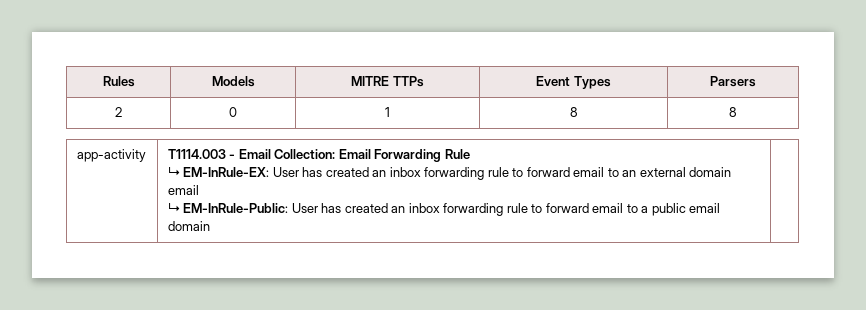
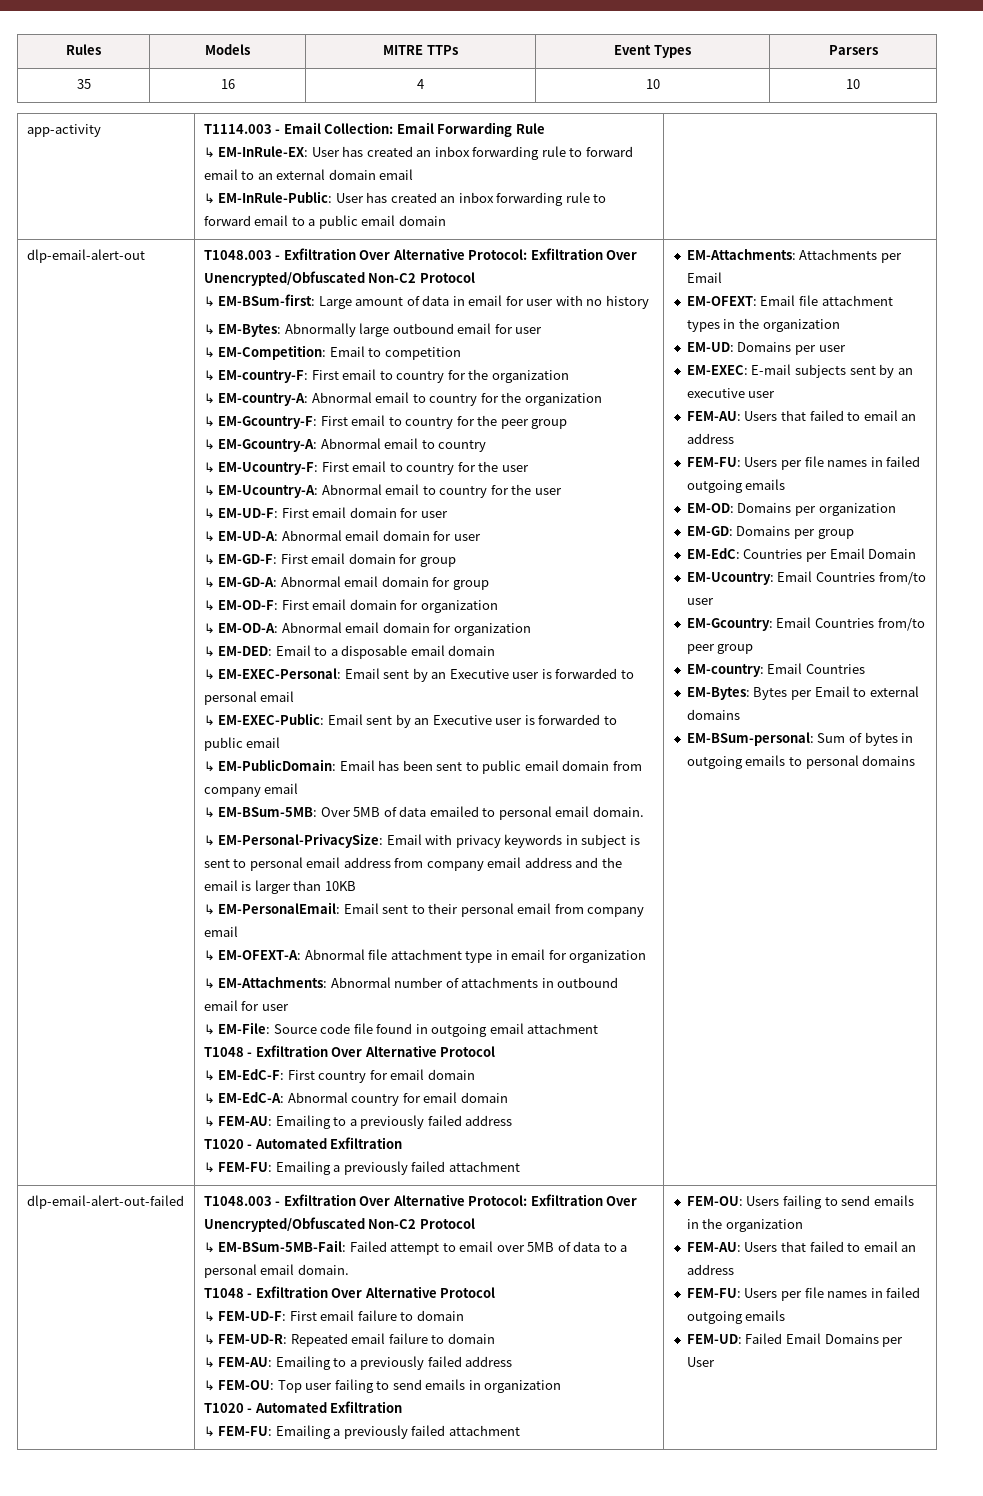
- 2 | 0 | 1 | 8 | 8
+ 35 | 16 | 4 | 10 | 10
+ dlp-email-alert-out | T1048.003 - Exfiltration Over Alternative Protocol: Exfiltration Over Unencrypted/Obfuscated Non-C2 Protocol
+ ↳ EM-BSum-first: Large amount of data in email for user with no history
+ ↳ EM-Bytes: Abnormally large outbound email for user
+ ↳ EM-Competition: Email to competition
+ ↳ EM-country-F: First email to country for the organization
+ ↳ EM-country-A: Abnormal email to country for the organization
+ ↳ EM-Gcountry-F: First email to country for the peer group
+ ↳ EM-Gcountry-A: Abnormal email to country
+ ↳ EM-Ucountry-F: First email to country for the user
+ ↳ EM-Ucountry-A: Abnormal email to country for the user
+ ↳ EM-UD-F: First email domain for user
+ ↳ EM-UD-A: Abnormal email domain for user
+ ↳ EM-GD-F: First email domain for group
+ ↳ EM-GD-A: Abnormal email domain for group
+ ↳ EM-OD-F: First email domain for organization
+ ↳ EM-OD-A: Abnormal email domain for organization
+ ↳ EM-DED: Email to a disposable email domain
+ ↳ EM-EXEC-Personal: Email sent by an Executive user is forwarded to personal email
+ ↳ EM-EXEC-Public: Email sent by an Executive user is forwarded to public email
+ ↳ EM-PublicDomain: Email has been sent to public email domain from company email
+ ↳ EM-BSum-5MB: Over 5MB of data emailed to personal email domain.
+ ↳ EM-Personal-PrivacySize: Email with privacy keywords in subject is sent to personal email address from company email address and the email is larger than 10KB
+ ↳ EM-PersonalEmail: Email sent to their personal email from company email
+ ↳ EM-OFEXT-A: Abnormal file attachment type in email for organization
+ ↳ EM-Attachments: Abnormal number of attachments in outbound email for user
+ ↳ EM-File: Source code file found in outgoing email attachment
+ T1048 - Exfiltration Over Alternative Protocol
+ ↳ EM-EdC-F: First country for email domain
+ ↳ EM-EdC-A: Abnormal country for email domain
+ ↳ FEM-AU: Emailing to a previously failed address
+ T1020 - Automated Exfiltration
+ ↳ FEM-FU: Emailing a previously failed attachment | EM-Attachments: Attachments per Email
+ EM-OFEXT: Email file attachment types in the organization
+ EM-UD: Domains per user
+ EM-EXEC: E-mail subjects sent by an executive user
+ FEM-AU: Users that failed to email an address
+ FEM-FU: Users per file names in failed outgoing emails
+ EM-OD: Domains per organization
+ EM-GD: Domains per group
+ EM-EdC: Countries per Email Domain
+ EM-Ucountry: Email Countries from/to user
+ EM-Gcountry: Email Countries from/to peer group
+ EM-country: Email Countries
+ EM-Bytes: Bytes per Email to external domains
+ EM-BSum-personal: Sum of bytes in outgoing emails to personal domains
+ dlp-email-alert-out-failed | T1048.003 - Exfiltration Over Alternative Protocol: Exfiltration Over Unencrypted/Obfuscated Non-C2 Protocol
+ ↳ EM-BSum-5MB-Fail: Failed attempt to email over 5MB of data to a personal email domain.
+ T1048 - Exfiltration Over Alternative Protocol
+ ↳ FEM-UD-F: First email failure to domain
+ ↳ FEM-UD-R: Repeated email failure to domain
+ ↳ FEM-AU: Emailing to a previously failed address
+ ↳ FEM-OU: Top user failing to send emails in organization
+ T1020 - Automated Exfiltration
+ ↳ FEM-FU: Emailing a previously failed attachment | FEM-OU: Users failing to send emails in the organization
+ FEM-AU: Users that failed to email an address
+ FEM-FU: Users per file names in failed outgoing emails
+ FEM-UD: Failed Email Domains per User

